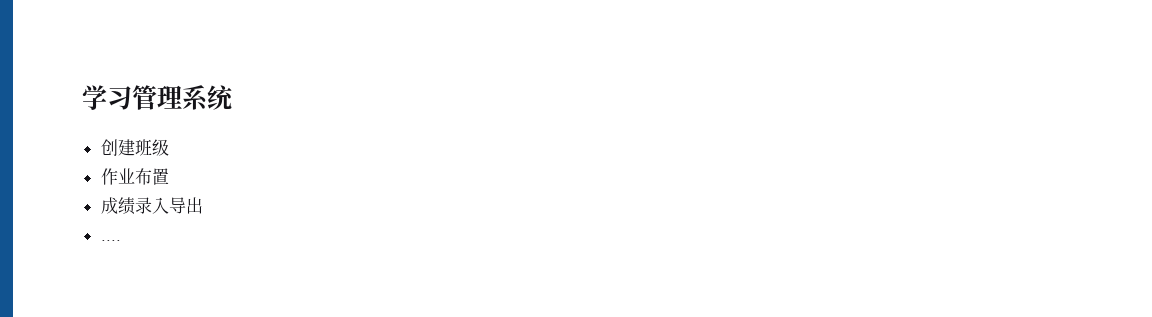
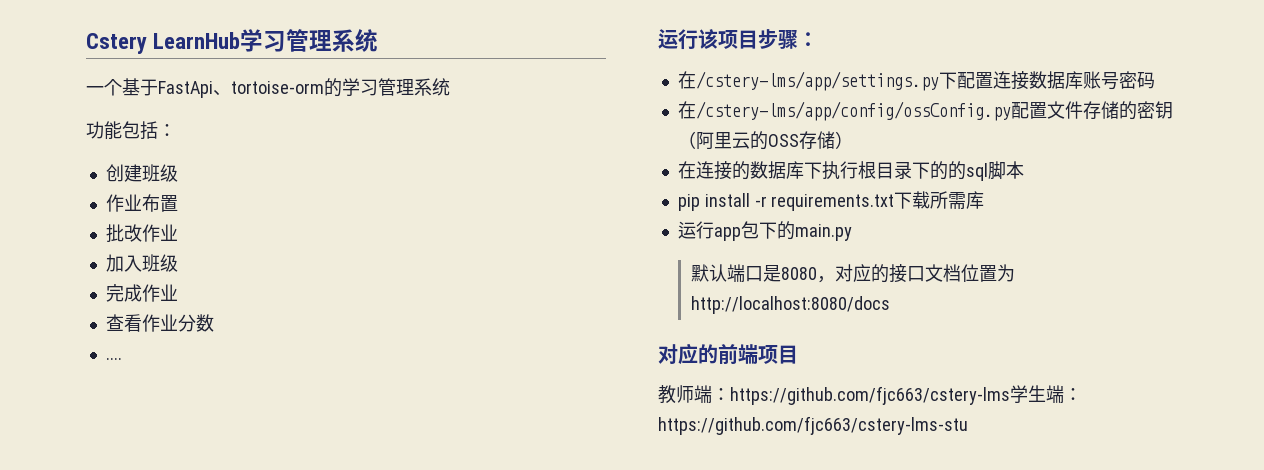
- 学习管理系统
+ Cstery LearnHub学习管理系统
+ 一个基于FastApi、tortoise-orm的学习管理系统
+ 功能包括：
  创建班级
  作业布置
- 成绩录入导出
+ 批改作业
+ 加入班级
+ 完成作业
+ 查看作业分数
  ....
+ 运行该项目步骤：
+ 在/cstery-lms/app/settings.py下配置连接数据库账号密码
+ 在/cstery-lms/app/config/ossConfig.py配置文件存储的密钥（阿里云的OSS存储）
+ 在连接的数据库下执行根目录下的的sql脚本
+ pip install -r requirements.txt下载所需库
+ 运行app包下的main.py
+ 默认端口是8080，对应的接口文档位置为http://localhost:8080/docs
+ 对应的前端项目
+ 教师端：https://github.com/fjc663/cstery-lms学生端：https://github.com/fjc663/cstery-lms-stu

